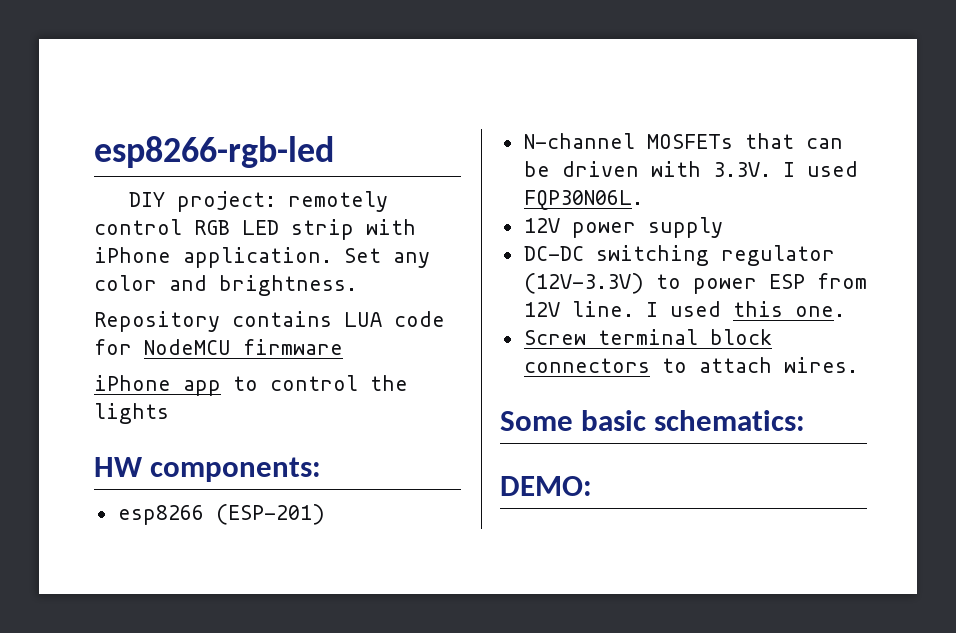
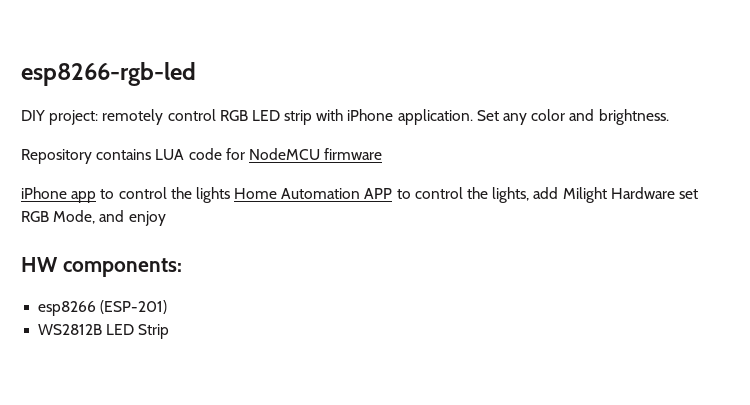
- iPhone app to control the lights
+ iPhone app to control the lights Home Automation APP to control the lights, add Milight Hardware set RGB Mode, and enjoy
  HW components:
  esp8266 (ESP-201)
- N-channel MOSFETs that can be driven with 3.3V. I used FQP30N06L.
- 12V power supply
- DC-DC switching regulator (12V-3.3V) to power ESP from 12V line. I used this one.
- Screw terminal block connectors to attach wires.
- Some basic schematics:
- DEMO:
+ WS2812B LED Strip

